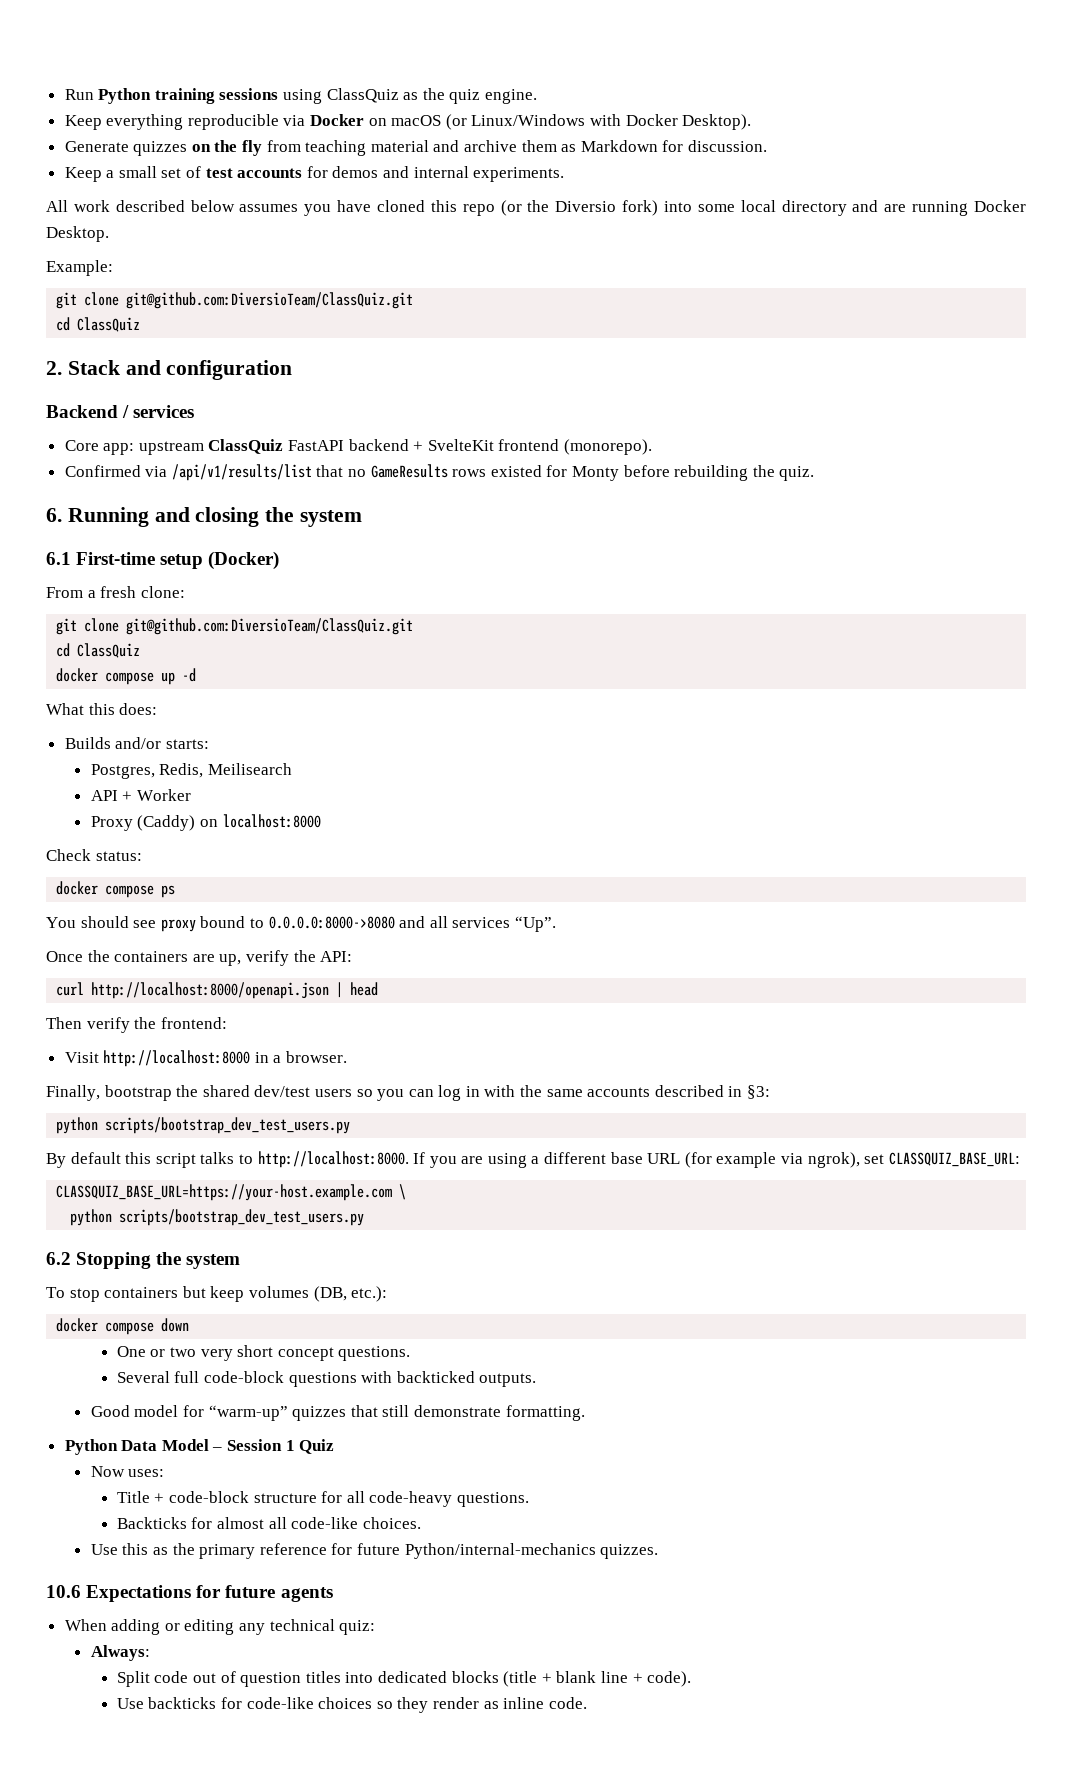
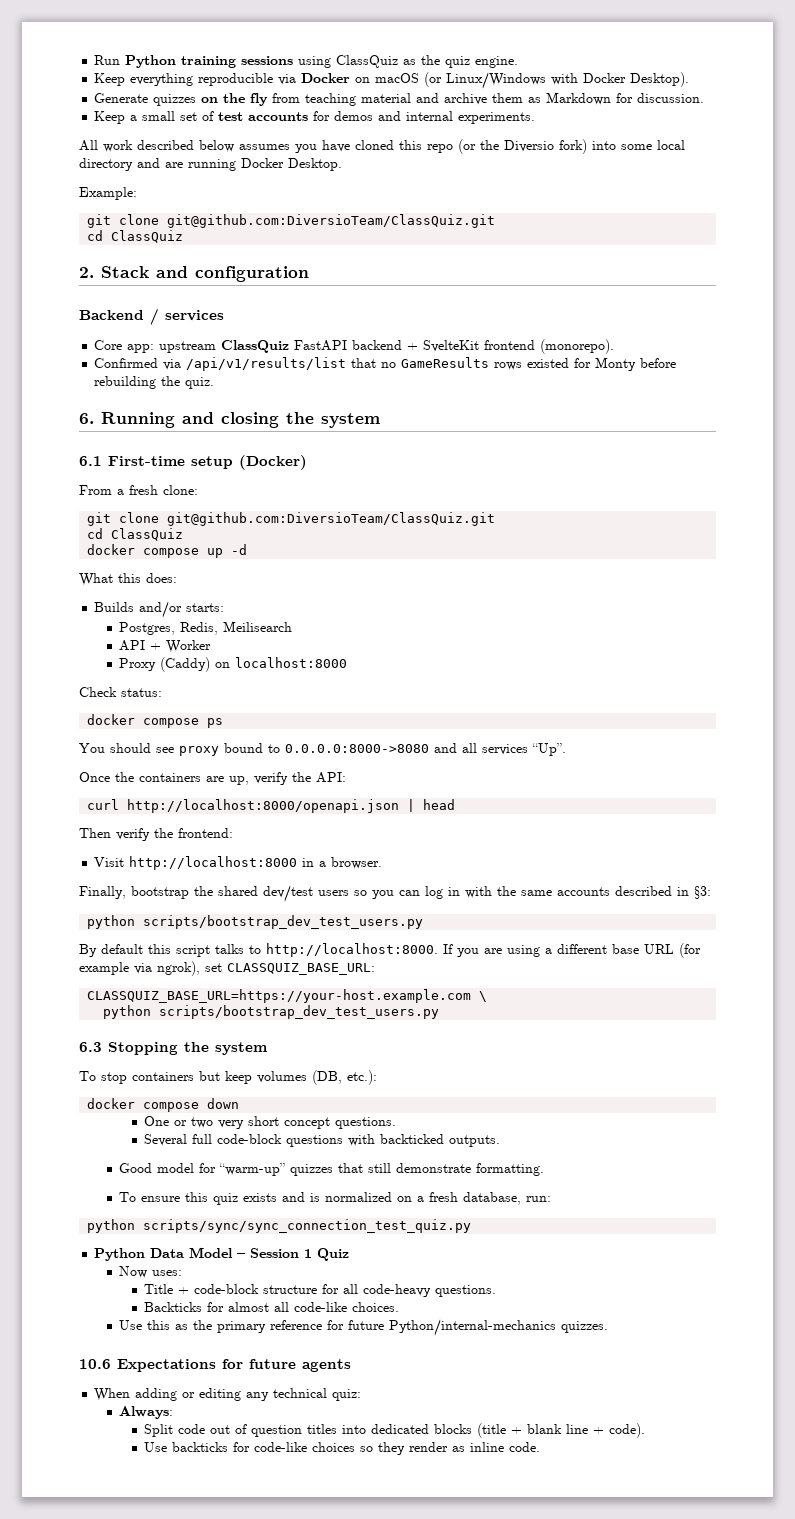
- 6.2 Stopping the system
+ 6.3 Stopping the system
+ To ensure this quiz exists and is normalized on a fresh database, run:
+ python scripts/sync/sync_connection_test_quiz.py

